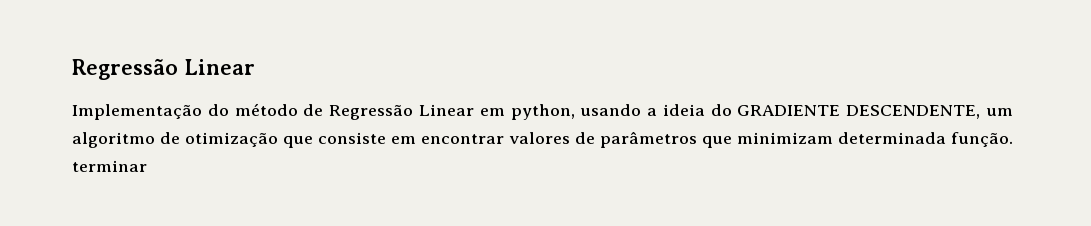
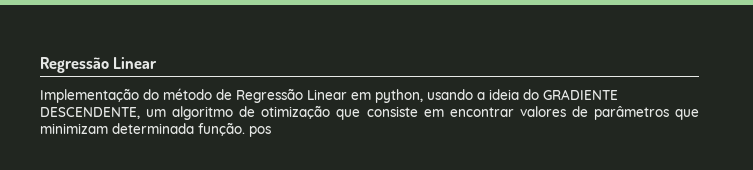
- Implementação do método de Regressão Linear em python, usando a ideia do GRADIENTE DESCENDENTE, um algoritmo de otimização que consiste em encontrar valores de parâmetros que minimizam determinada função. terminar
+ Implementação do método de Regressão Linear em python, usando a ideia do GRADIENTE DESCENDENTE, um algoritmo de otimização que consiste em encontrar valores de parâmetros que minimizam determinada função. pos

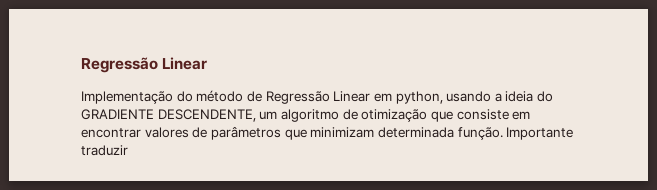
- Implementação do método de Regressão Linear em python, usando a ideia do GRADIENTE DESCENDENTE, um algoritmo de otimização que consiste em encontrar valores de parâmetros que minimizam determinada função. pos
+ Implementação do método de Regressão Linear em python, usando a ideia do GRADIENTE DESCENDENTE, um algoritmo de otimização que consiste em encontrar valores de parâmetros que minimizam determinada função. Importante traduzir

